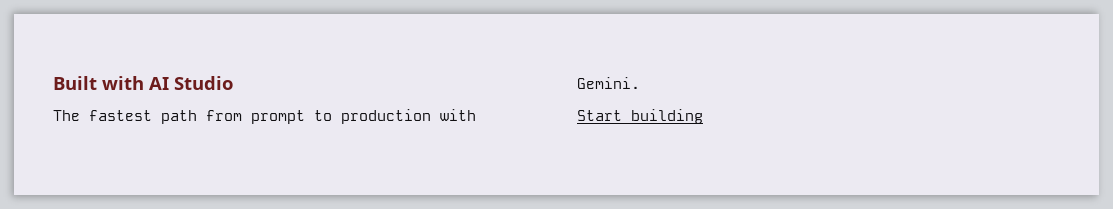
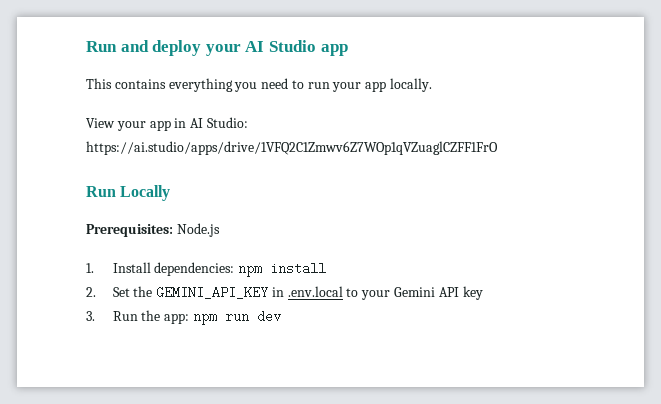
- Built with AI Studio
- The fastest path from prompt to production with Gemini.
- Start building
+ Run and deploy your AI Studio app
+ This contains everything you need to run your app locally.
+ View your app in AI Studio: https://ai.studio/apps/drive/1VFQ2C1Zmwv6Z7WOp1qVZuaglCZFF1FrO
+ Run Locally
+ Prerequisites: Node.js
+ 1. Install dependencies: npm install
+ 2. Set the GEMINI_API_KEY in .env.local to your Gemini API key
+ 3. Run the app: npm run dev

